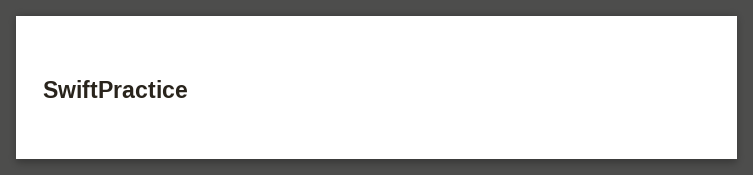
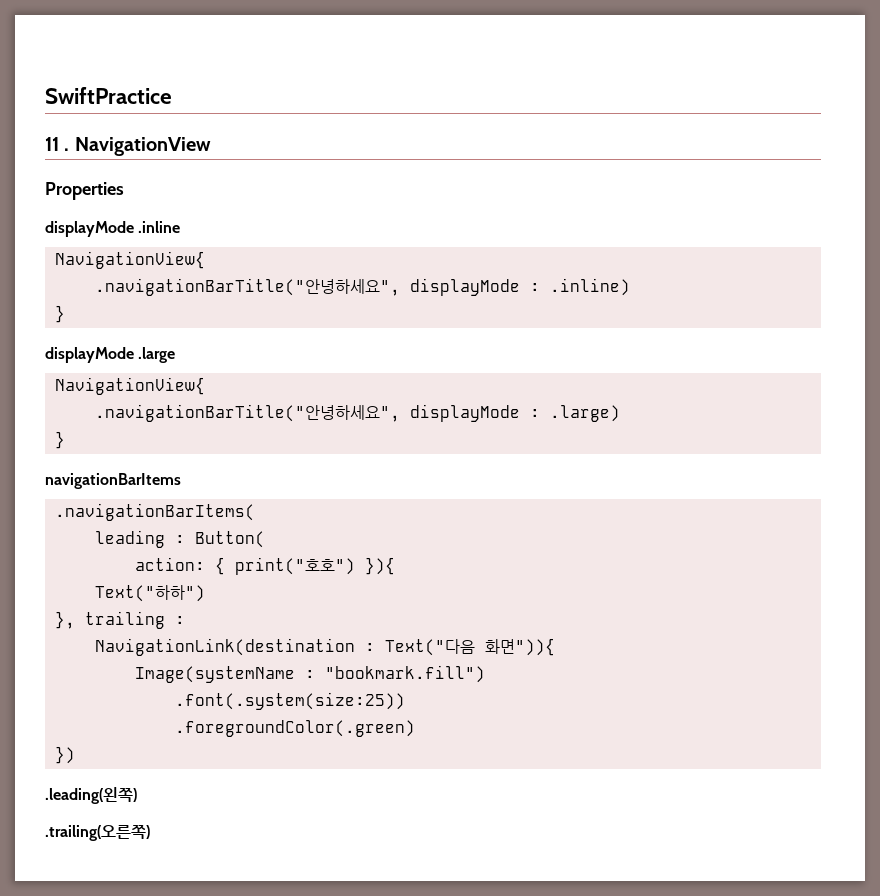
+ 11 . NavigationView
+ Properties
+ displayMode .inline
+ NavigationView{
+ .navigationBarTitle("안녕하세요", displayMode : .inline)
+ }
+ displayMode .large
+ NavigationView{
+ .navigationBarTitle("안녕하세요", displayMode : .large)
+ }
+ navigationBarItems
+ .navigationBarItems(
+ leading : Button(
+ action: { print("호호") }){
+ Text("하하")
+ }, trailing :
+ NavigationLink(destination : Text("다음 화면")){
+ Image(systemName : "bookmark.fill")
+ .font(.system(size:25))
+ .foregroundColor(.green)
+ })
+ .leading(왼쪽)
+ .trailing(오른쪽)

